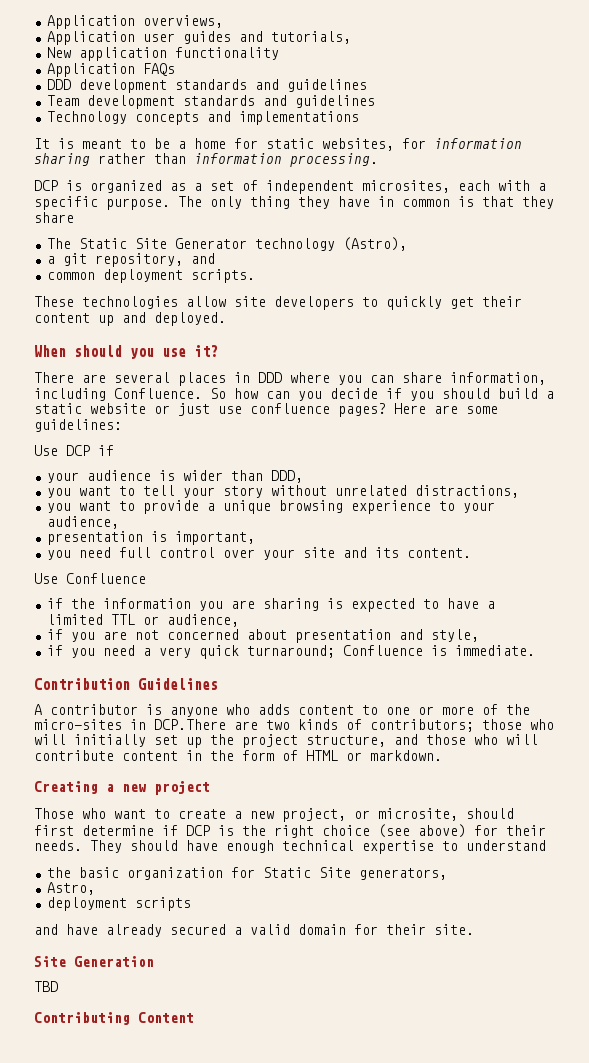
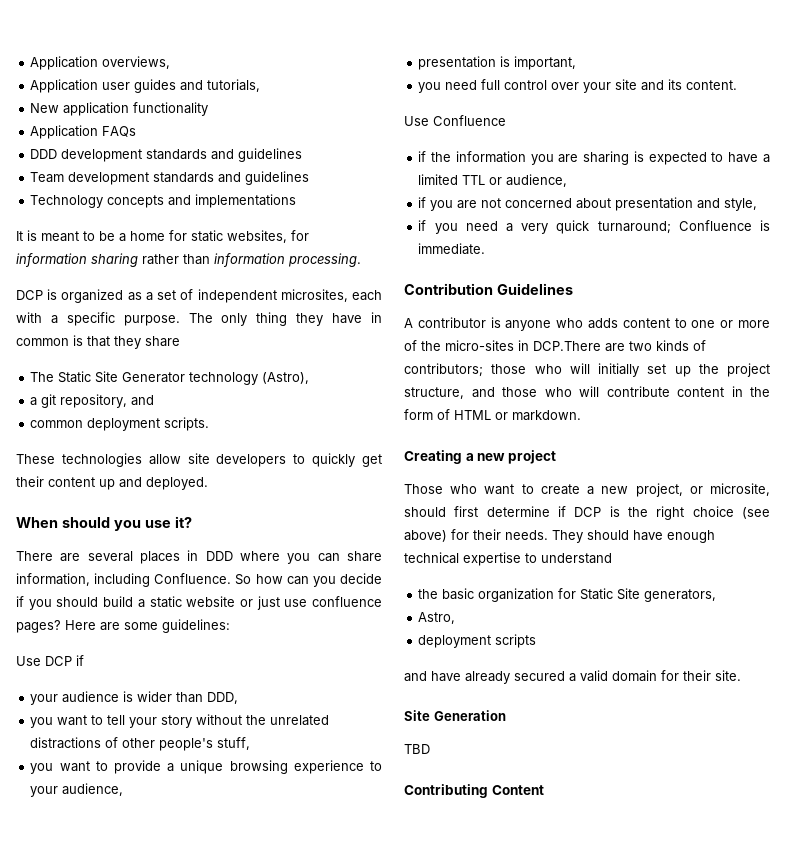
- you want to tell your story without unrelated distractions,
+ you want to tell your story without the unrelated distractions of other people's stuff,

